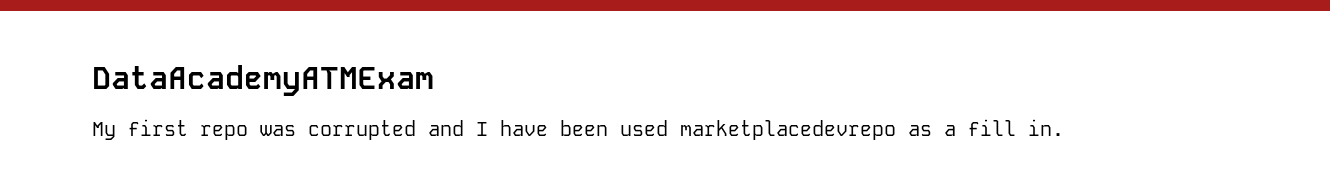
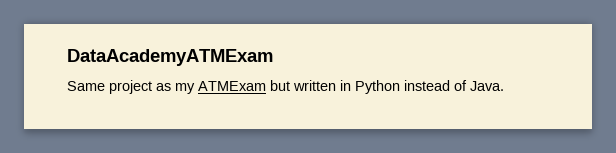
- My first repo was corrupted and I have been used marketplacedevrepo as a fill in.
+ Same project as my ATMExam but written in Python instead of Java.

